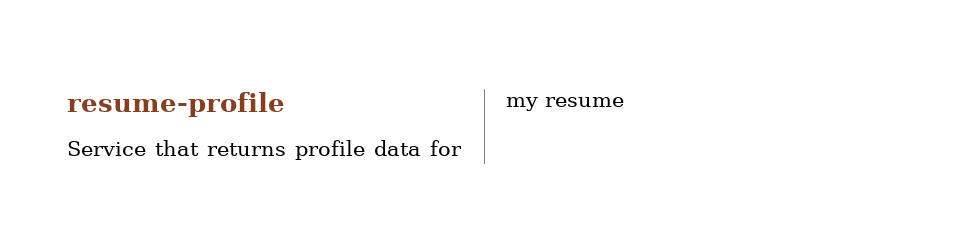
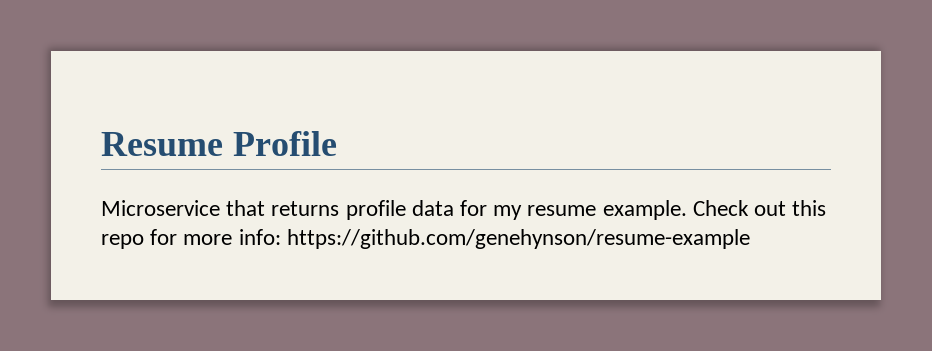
- resume-profile
- Service that returns profile data for my resume
+ Resume Profile
+ Microservice that returns profile data for my resume example. Check out this repo for more info: https://github.com/genehynson/resume-example

